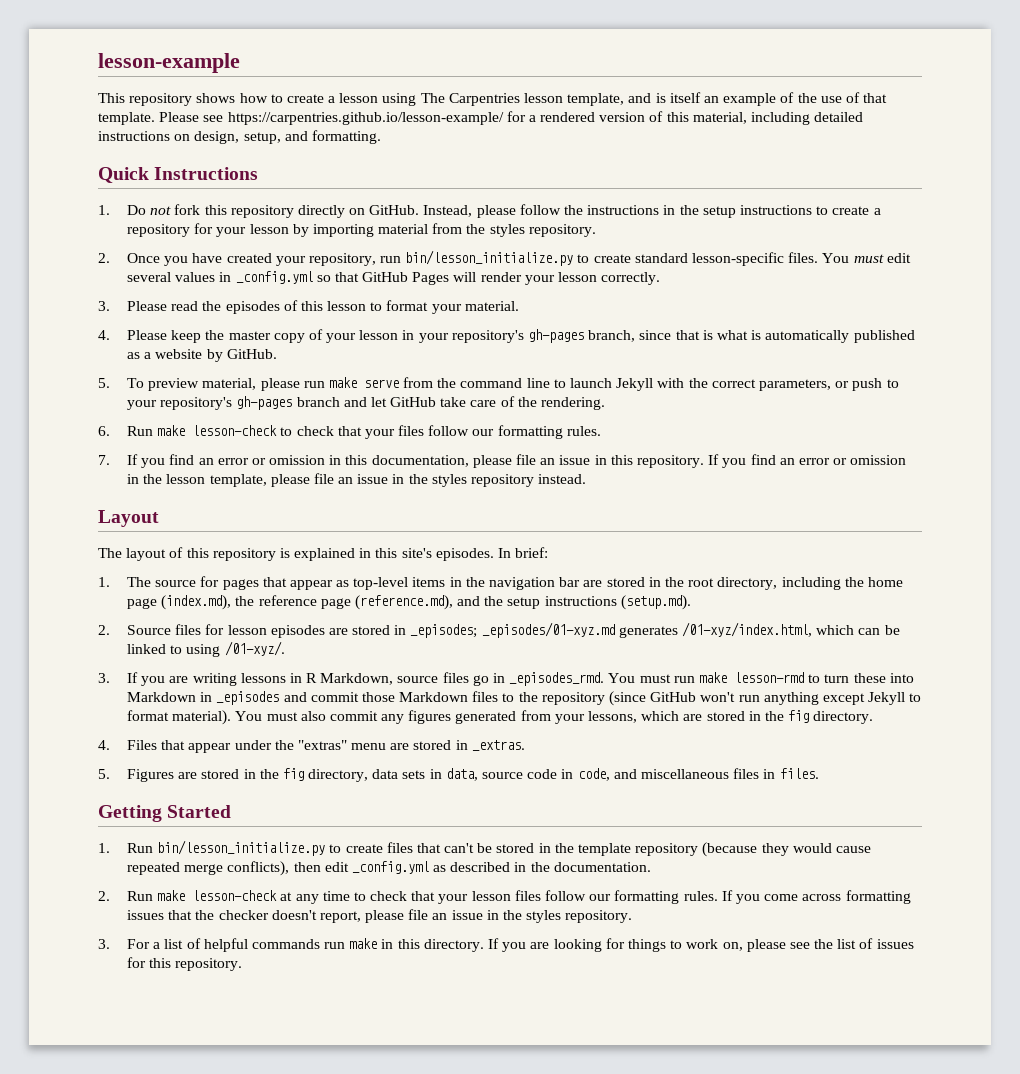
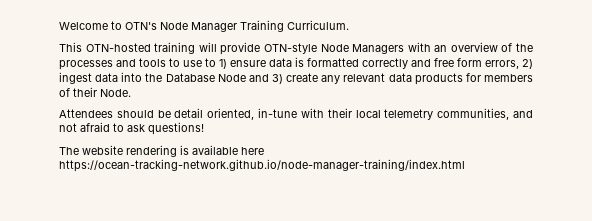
- lesson-example
- This repository shows how to create a lesson using The Carpentries lesson template, and is itself an example of the use of that template. Please see https://carpentries.github.io/lesson-example/ for a rendered version of this material, including detailed instructions on design, setup, and formatting.
- Quick Instructions
- 1. Do not fork this repository directly on GitHub. Instead, please follow the instructions in the setup instructions to create a repository for your lesson by importing material from the styles repository.
- 2. Once you have created your repository, run bin/lesson_initialize.py to create standard lesson-specific files. You must edit several values in _config.yml so that GitHub Pages will render your lesson correctly.
- 3. Please read the episodes of this lesson to format your material.
- 4. Please keep the master copy of your lesson in your repository's gh-pages branch, since that is what is automatically published as a website by GitHub.
- 5. To preview material, please run make serve from the command line to launch Jekyll with the correct parameters, or push to your repository's gh-pages branch and let GitHub take care of the rendering.
- 6. Run make lesson-check to check that your files follow our formatting rules.
- 7. If you find an error or omission in this documentation, please file an issue in this repository. If you find an error or omission in the lesson template, please file an issue in the styles repository instead.
- Layout
- The layout of this repository is explained in this site's episodes. In brief:
- 1. The source for pages that appear as top-level items in the navigation bar are stored in the root directory, including the home page (index.md), the reference page (reference.md), and the setup instructions (setup.md).
- 2. Source files for lesson episodes are stored in _episodes; _episodes/01-xyz.md generates /01-xyz/index.html, which can be linked to using /01-xyz/.
- 3. If you are writing lessons in R Markdown, source files go in _episodes_rmd. You must run make lesson-rmd to turn these into Markdown in _episodes and commit those Markdown files to the repository (since GitHub won't run anything except Jekyll to format material). You must also commit any figures generated from your lessons, which are stored in the fig directory.
- 4. Files that appear under the "extras" menu are stored in _extras.
- 5. Figures are stored in the fig directory, data sets in data, source code in code, and miscellaneous files in files.
- Getting Started
- 1. Run bin/lesson_initialize.py to create files that can't be stored in the template repository (because they would cause repeated merge conflicts), then edit _config.yml as described in the documentation.
- 2. Run make lesson-check at any time to check that your lesson files follow our formatting rules. If you come across formatting issues that the checker doesn't report, please file an issue in the styles repository.
- 3. For a list of helpful commands run make in this directory. If you are looking for things to work on, please see the list of issues for this repository.
+ Welcome to OTN's Node Manager Training Curriculum.
+ This OTN-hosted training will provide OTN-style Node Managers with an overview of the processes and tools to use to 1) ensure data is formatted correctly and free form errors, 2) ingest data into the Database Node and 3) create any relevant data products for members of their Node.
+ Attendees should be detail oriented, in-tune with their local telemetry communities, and not afraid to ask questions!
+ The website rendering is available here https://ocean-tracking-network.github.io/node-manager-training/index.html

